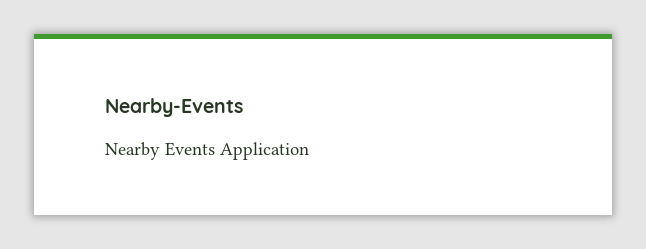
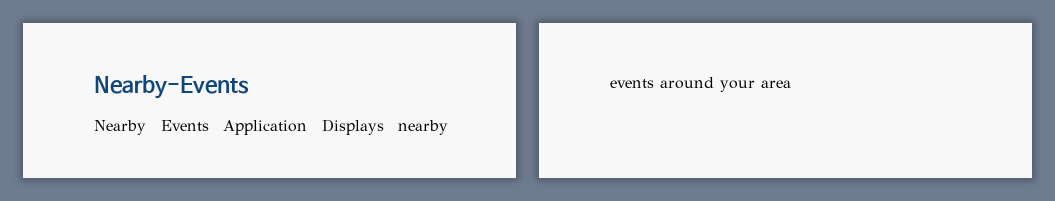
- Nearby Events Application
+ Nearby Events Application Displays nearby events around your area

